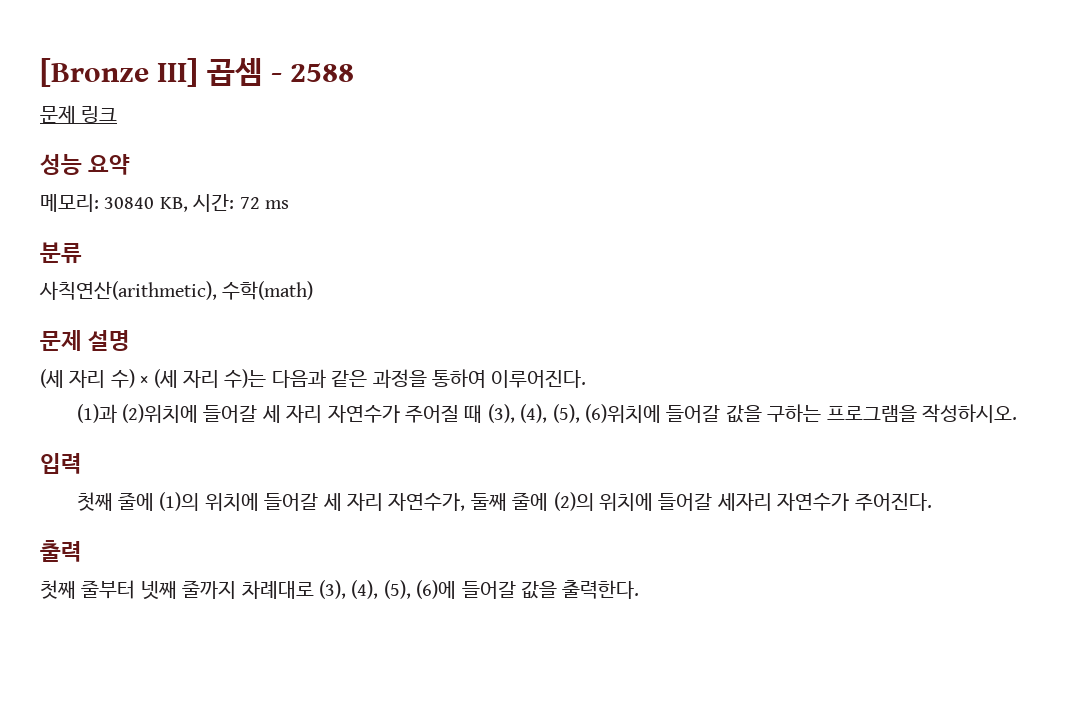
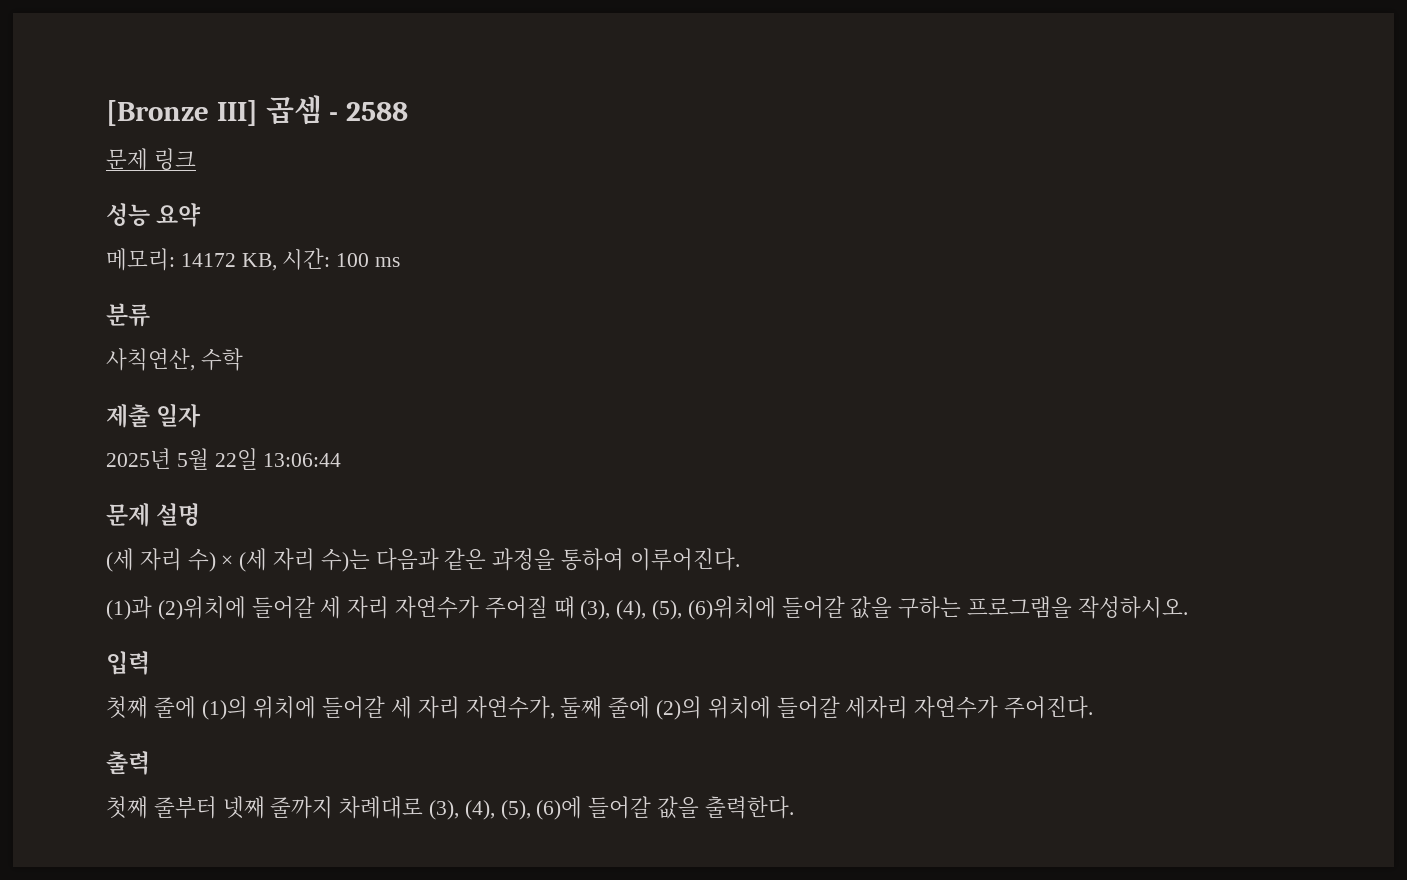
- 메모리: 30840 KB, 시간: 72 ms
+ 메모리: 14172 KB, 시간: 100 ms
- 사칙연산(arithmetic), 수학(math)
+ 사칙연산, 수학
+ 제출 일자
+ 2025년 5월 22일 13:06:44

